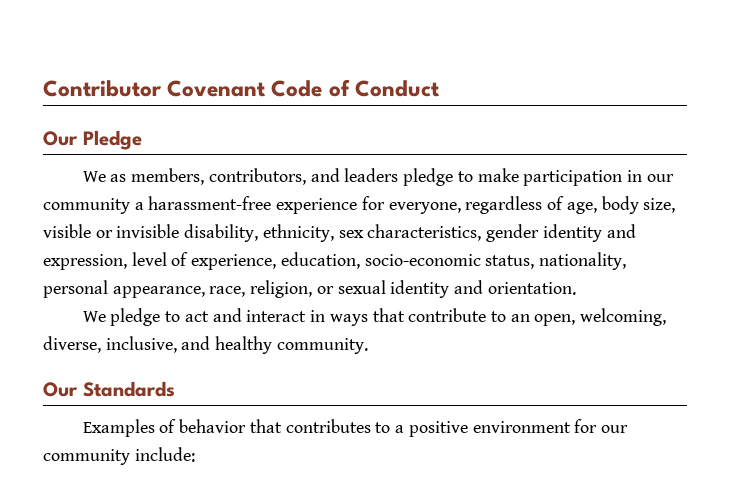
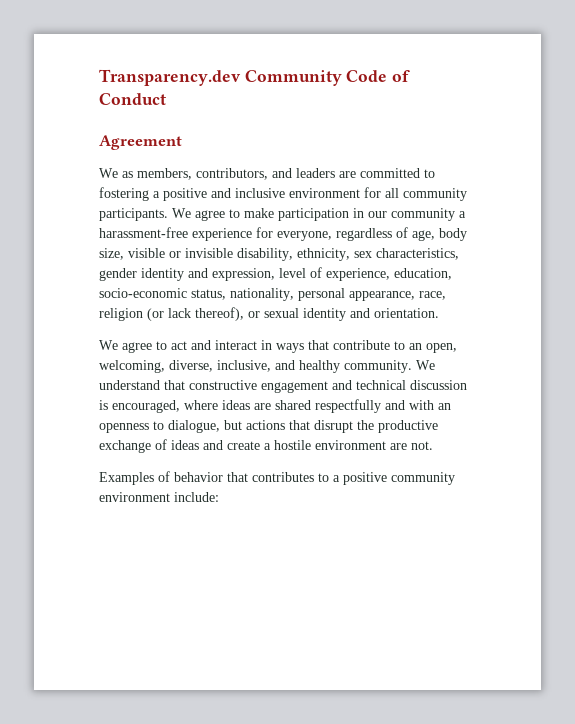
- Contributor Covenant Code of Conduct
+ Transparency.dev Community Code of Conduct
- Our Pledge
+ Agreement
- We as members, contributors, and leaders pledge to make participation in our community a harassment-free experience for everyone, regardless of age, body size, visible or invisible disability, ethnicity, sex characteristics, gender identity and expression, level of experience, education, socio-economic status, nationality, personal appearance, race, religion, or sexual identity and orientation.
+ We as members, contributors, and leaders are committed to fostering a positive and inclusive environment for all community participants. We agree to make participation in our community a harassment-free experience for everyone, regardless of age, body size, visible or invisible disability, ethnicity, sex characteristics, gender identity and expression, level of experience, education, socio-economic status, nationality, personal appearance, race, religion (or lack thereof), or sexual identity and orientation.
- We pledge to act and interact in ways that contribute to an open, welcoming, diverse, inclusive, and healthy community.
- Our Standards
+ We agree to act and interact in ways that contribute to an open, welcoming, diverse, inclusive, and healthy community. We understand that constructive engagement and technical discussion is encouraged, where ideas are shared respectfully and with an openness to dialogue, but actions that disrupt the productive exchange of ideas and create a hostile environment are not.
- Examples of behavior that contributes to a positive environment for our community include:
+ Examples of behavior that contributes to a positive community environment include:

